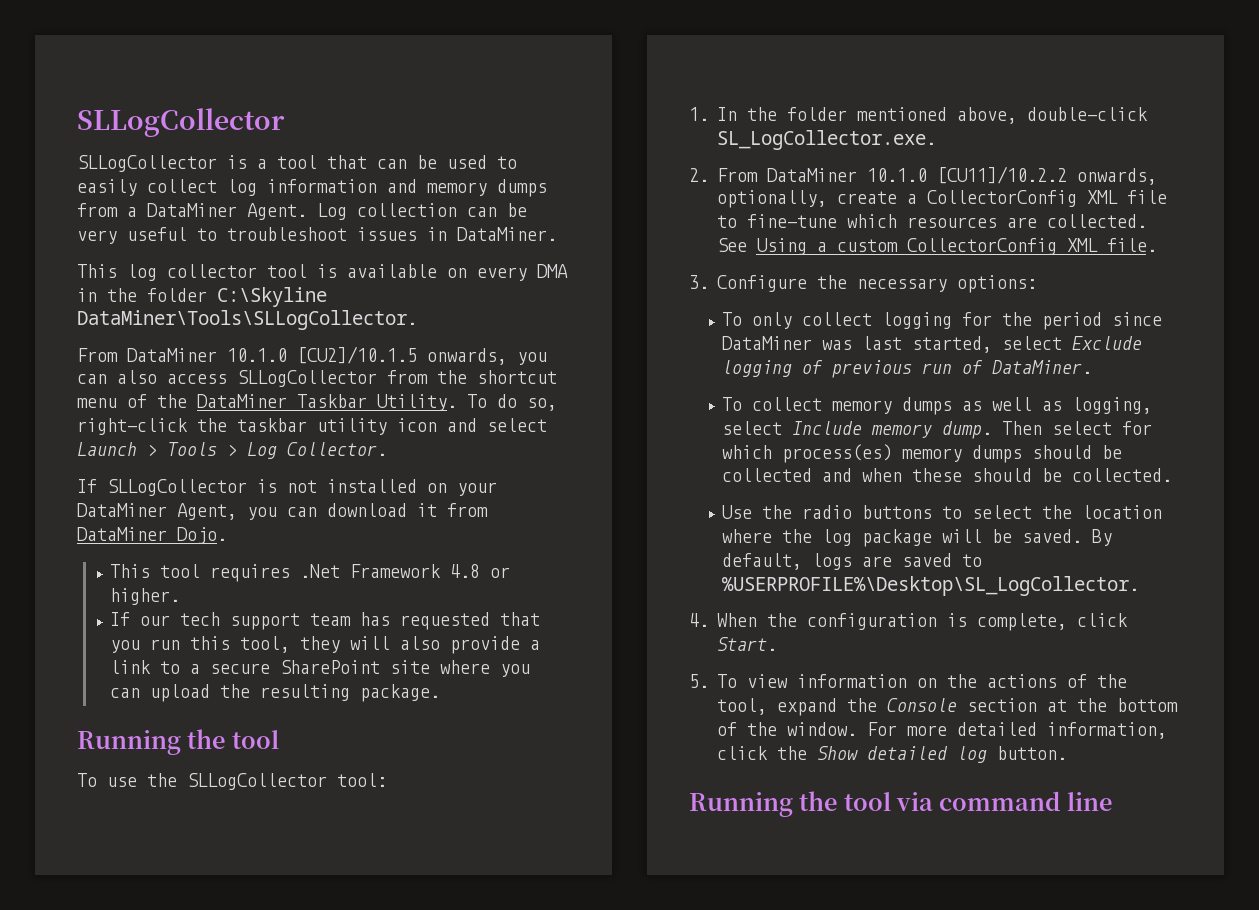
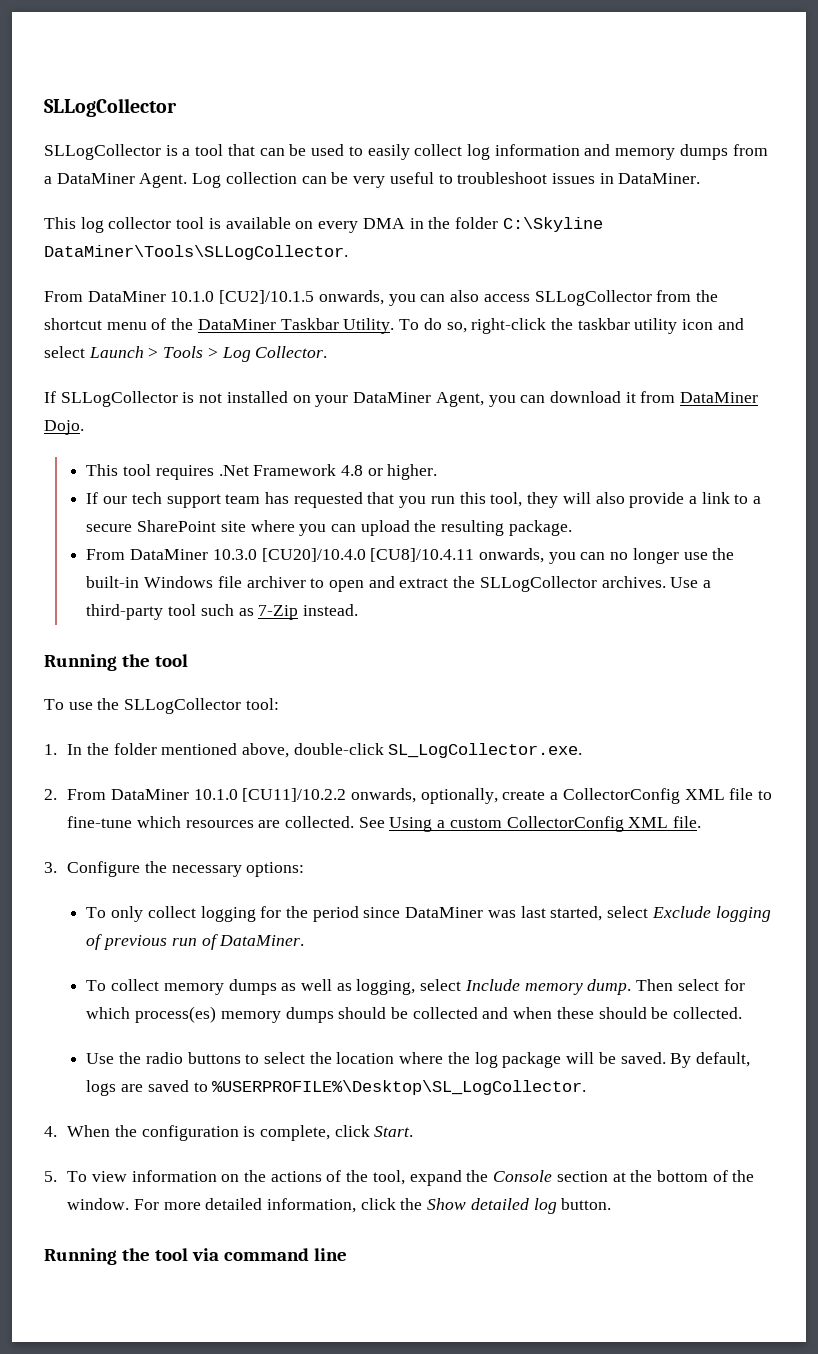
+ From DataMiner 10.3.0 [CU20]/10.4.0 [CU8]/10.4.11 onwards, you can no longer use the built-in Windows file archiver to open and extract the SLLogCollector archives. Use a third-party tool such as 7-Zip instead.

